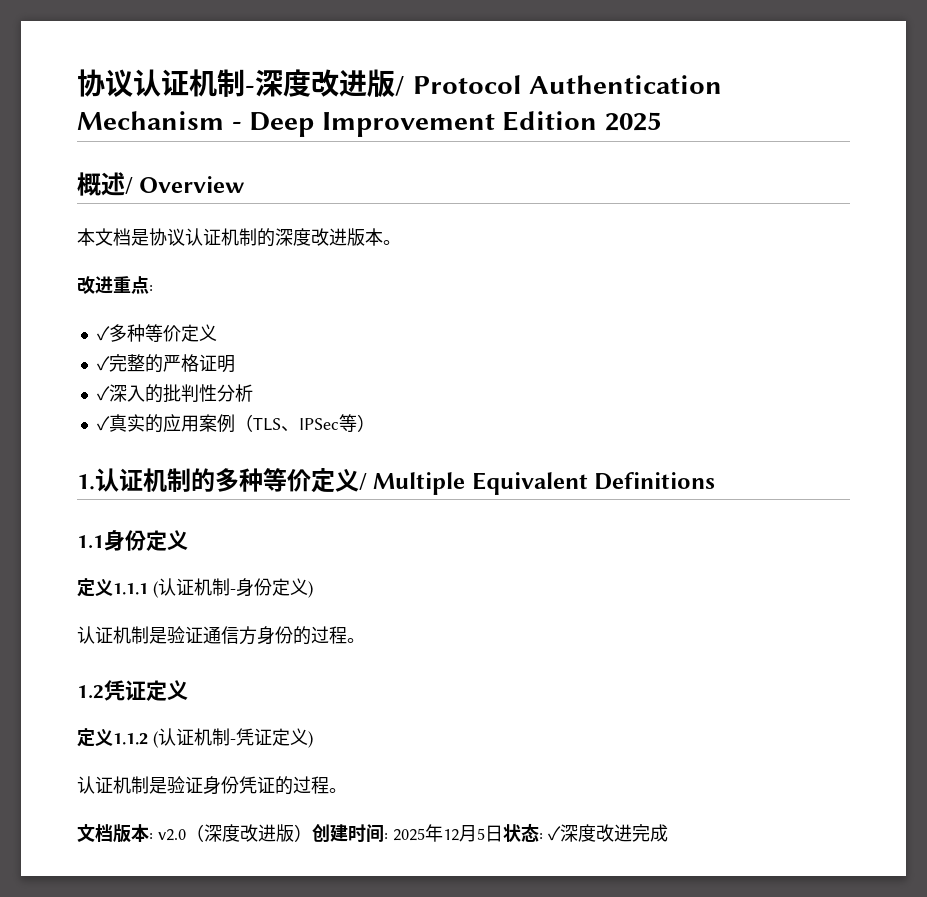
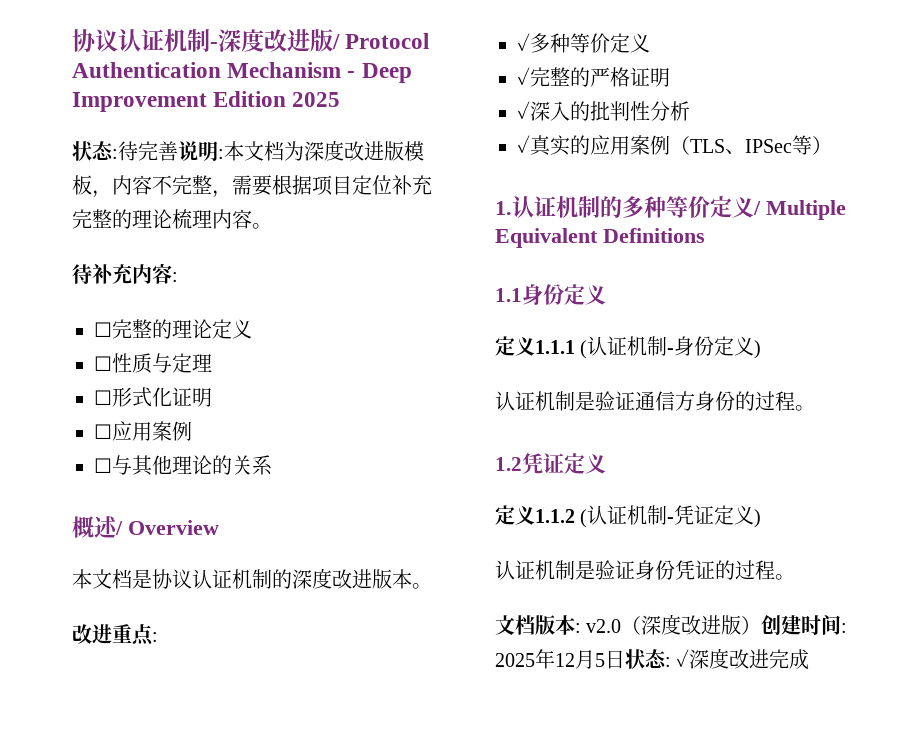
+ 状态:待完善说明:本文档为深度改进版模板，内容不完整，需要根据项目定位补充完整的理论梳理内容。
+ 待补充内容:
+ ☐完整的理论定义
+ ☐性质与定理
+ ☐形式化证明
+ ☐应用案例
+ ☐与其他理论的关系

